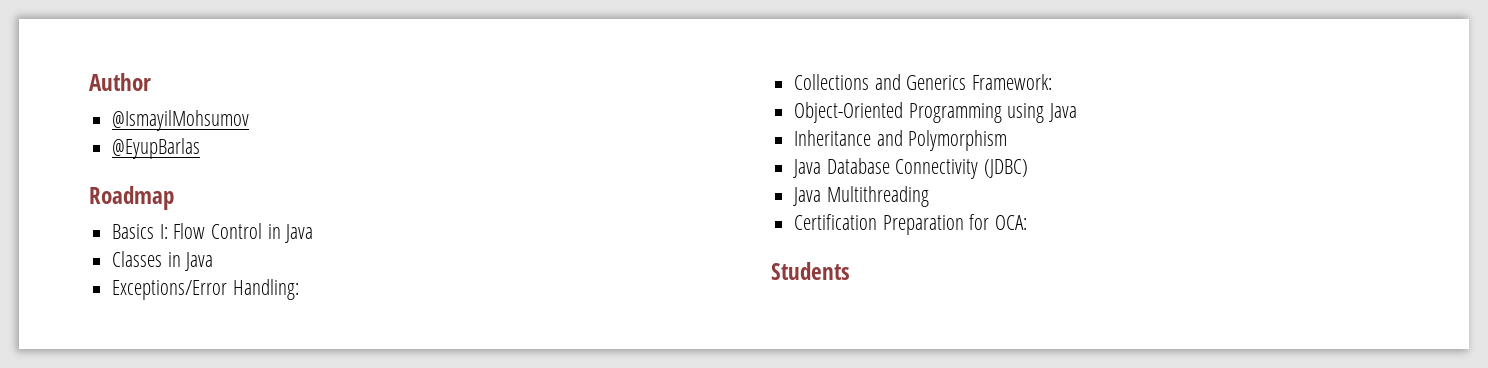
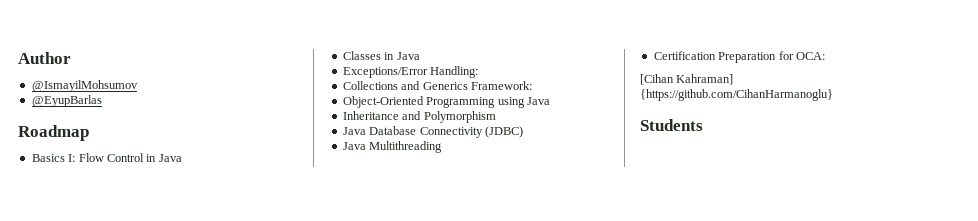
+ [Cihan Kahraman] {https://github.com/CihanHarmanoglu}

